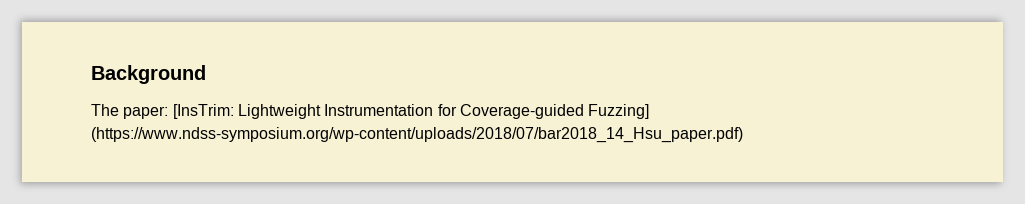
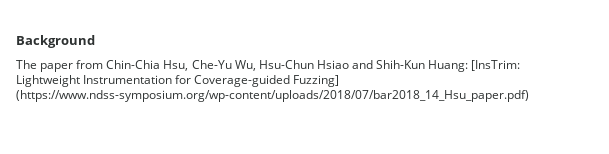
- The paper: [InsTrim: Lightweight Instrumentation for Coverage-guided Fuzzing] (https://www.ndss-symposium.org/wp-content/uploads/2018/07/bar2018_14_Hsu_paper.pdf)
+ The paper from Chin-Chia Hsu, Che-Yu Wu, Hsu-Chun Hsiao and Shih-Kun Huang: [InsTrim: Lightweight Instrumentation for Coverage-guided Fuzzing] (https://www.ndss-symposium.org/wp-content/uploads/2018/07/bar2018_14_Hsu_paper.pdf)

